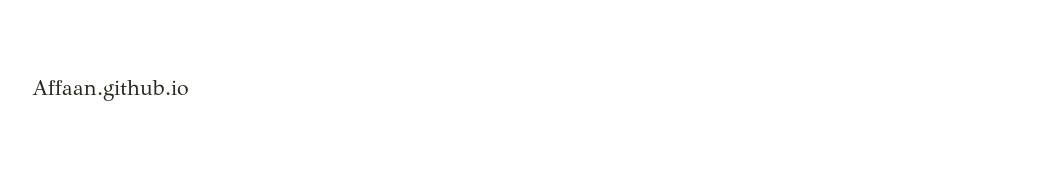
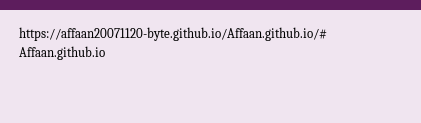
- Affaan.github.io
+ https://affaan20071120-byte.github.io/Affaan.github.io/# Affaan.github.io

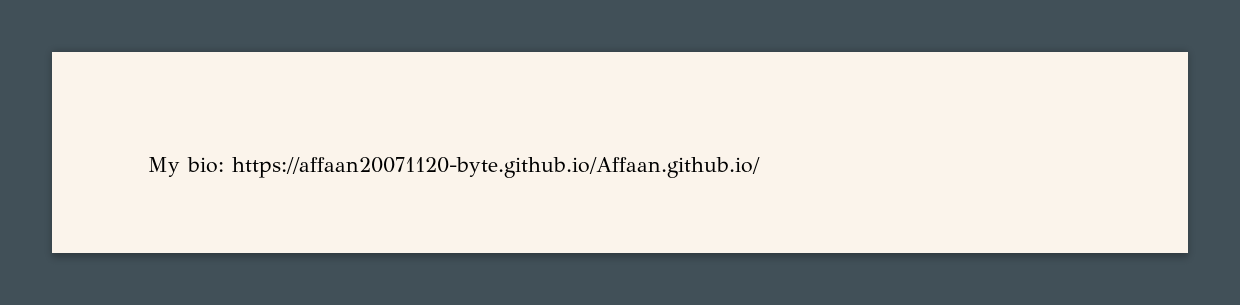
- https://affaan20071120-byte.github.io/Affaan.github.io/# Affaan.github.io
+ My bio: https://affaan20071120-byte.github.io/Affaan.github.io/

